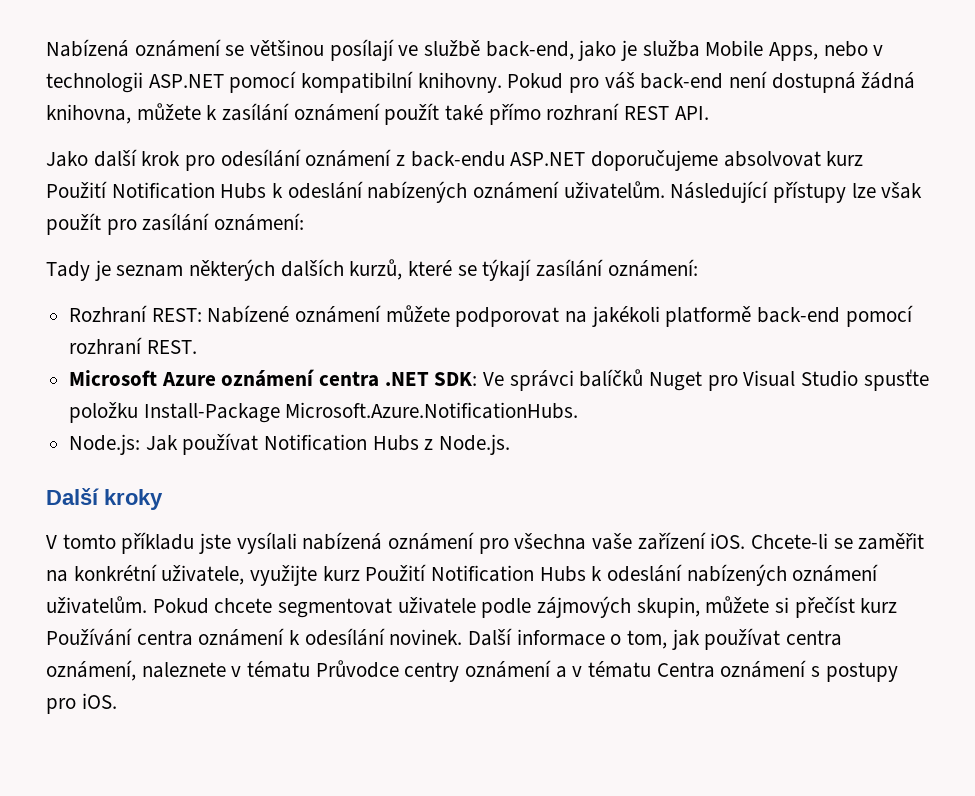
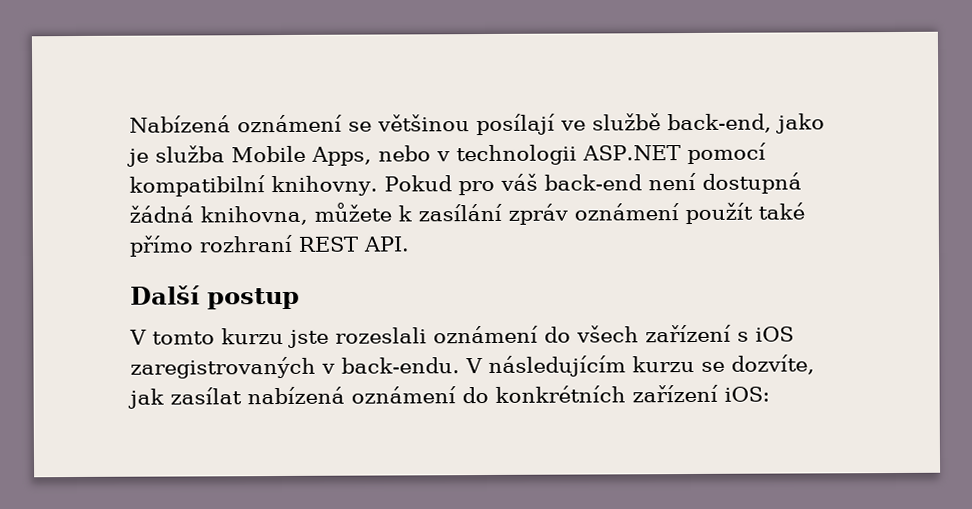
- Pokud pro váš back-end není dostupná žádná knihovna, můžete k zasílání oznámení použít také přímo rozhraní REST API.
+ Pokud pro váš back-end není dostupná žádná knihovna, můžete k zasílání zpráv oznámení použít také přímo rozhraní REST API.
- Jako další krok pro odesílání oznámení z back-endu ASP.NET doporučujeme absolvovat kurz Použití Notification Hubs k odeslání nabízených oznámení uživatelům. Následující přístupy lze však použít pro zasílání oznámení:
- Tady je seznam některých dalších kurzů, které se týkají zasílání oznámení:
- Rozhraní REST: Nabízené oznámení můžete podporovat na jakékoli platformě back-end pomocí rozhraní REST.
- Microsoft Azure oznámení centra .NET SDK: Ve správci balíčků Nuget pro Visual Studio spusťte položku Install-Package Microsoft.Azure.NotificationHubs.
- Node.js: Jak používat Notification Hubs z Node.js.
- Další kroky
+ Další postup
- V tomto příkladu jste vysílali nabízená oznámení pro všechna vaše zařízení iOS. Chcete-li se zaměřit na konkrétní uživatele, využijte kurz Použití Notification Hubs k odeslání nabízených oznámení uživatelům. Pokud chcete segmentovat uživatele podle zájmových skupin, můžete si přečíst kurz Používání centra oznámení k odesílání novinek. Další informace o tom, jak používat centra oznámení, naleznete v tématu Průvodce centry oznámení a v tématu Centra oznámení s postupy pro iOS.
+ V tomto kurzu jste rozeslali oznámení do všech zařízení s iOS zaregistrovaných v back-endu. V následujícím kurzu se dozvíte, jak zasílat nabízená oznámení do konkrétních zařízení iOS:

